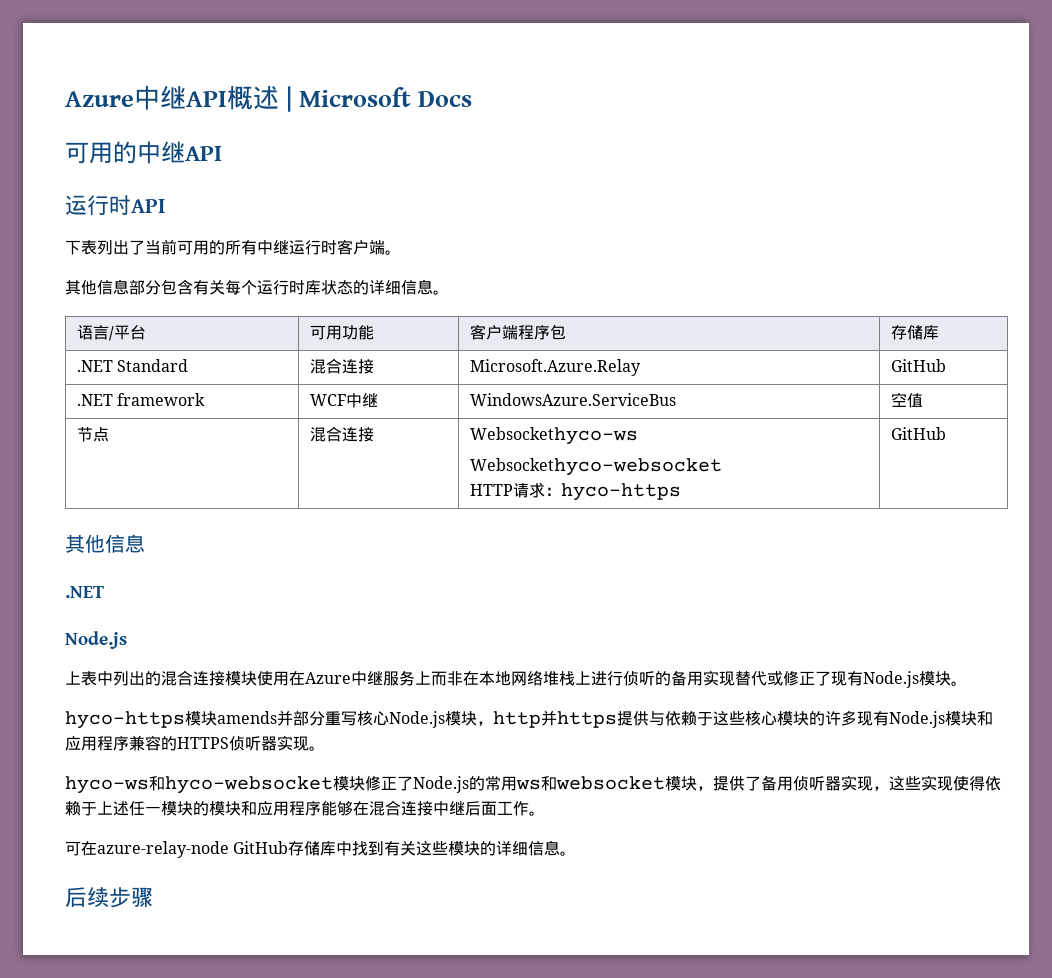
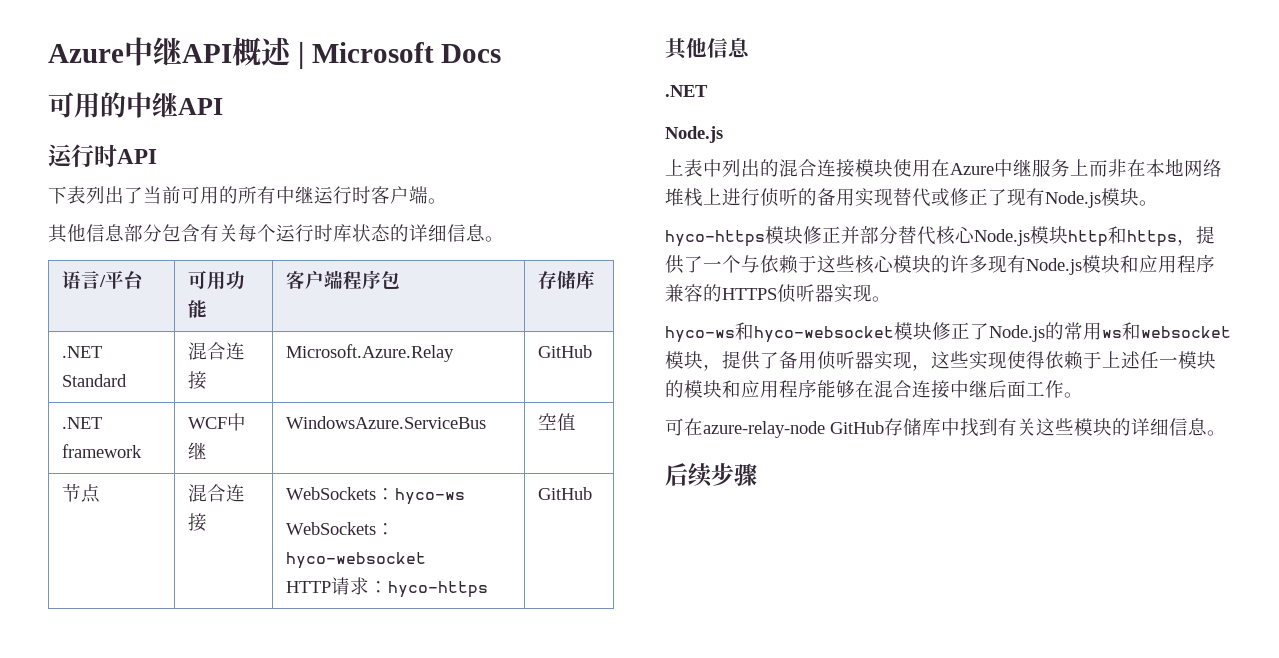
- 节点 | 混合连接 | Websockethyco-ws
- Websockethyco-websocket
+ 节点 | 混合连接 | WebSockets：hyco-ws
+ WebSockets：hyco-websocket
- hyco-https模块amends并部分重写核心Node.js模块，http并https提供与依赖于这些核心模块的许多现有Node.js模块和应用程序兼容的HTTPS侦听器实现。
+ hyco-https模块修正并部分替代核心Node.js模块http和https，提供了一个与依赖于这些核心模块的许多现有Node.js模块和应用程序兼容的HTTPS侦听器实现。

